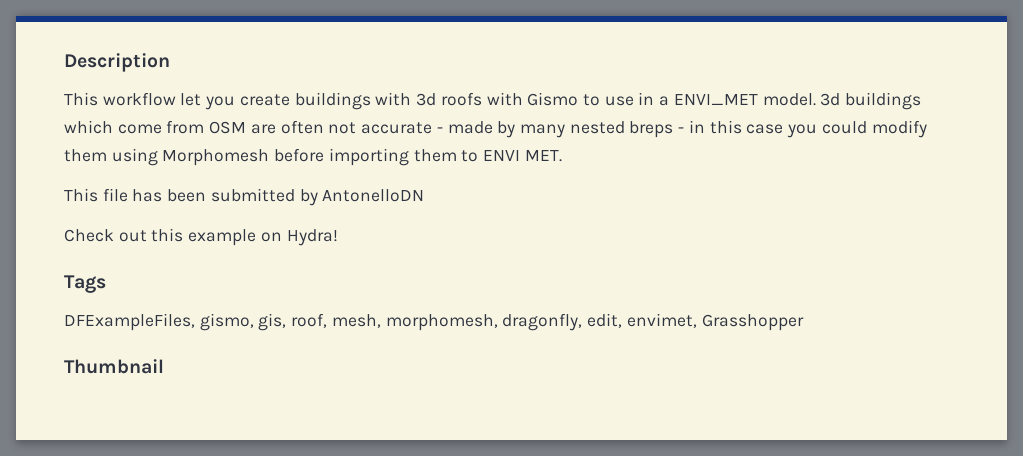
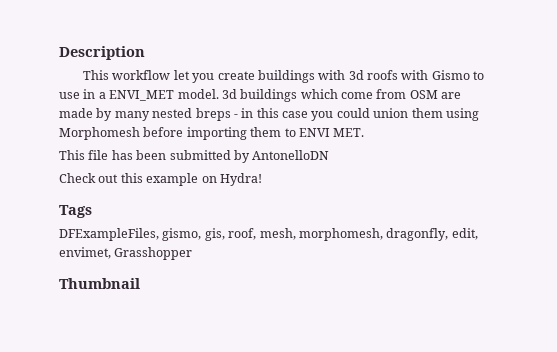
- 3d buildings which come from OSM are often not accurate - made by many nested breps - in this case you could modify them using Morphomesh before importing them to ENVI MET.
+ 3d buildings which come from OSM are made by many nested breps - in this case you could union them using Morphomesh before importing them to ENVI MET.

